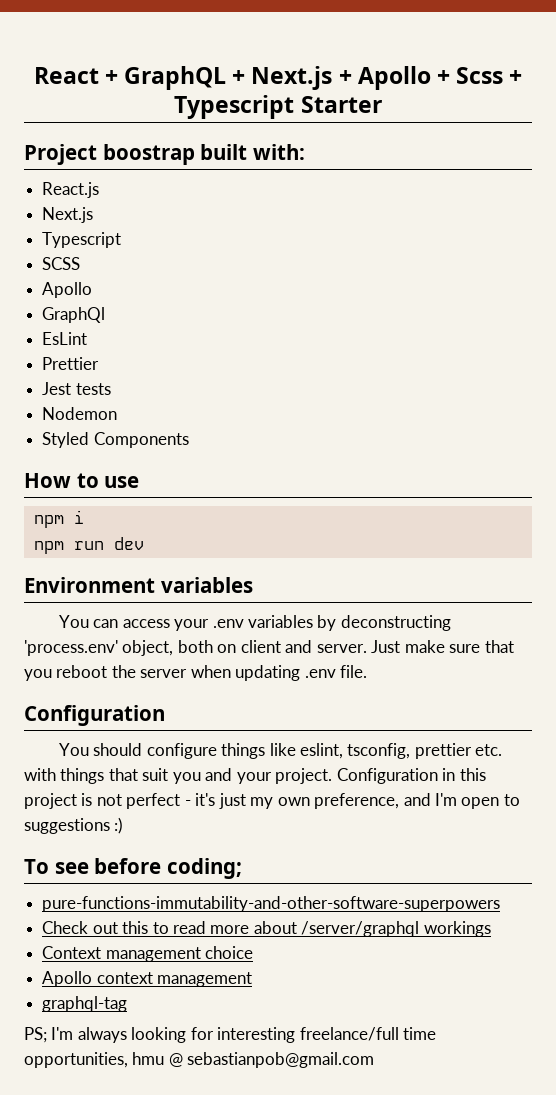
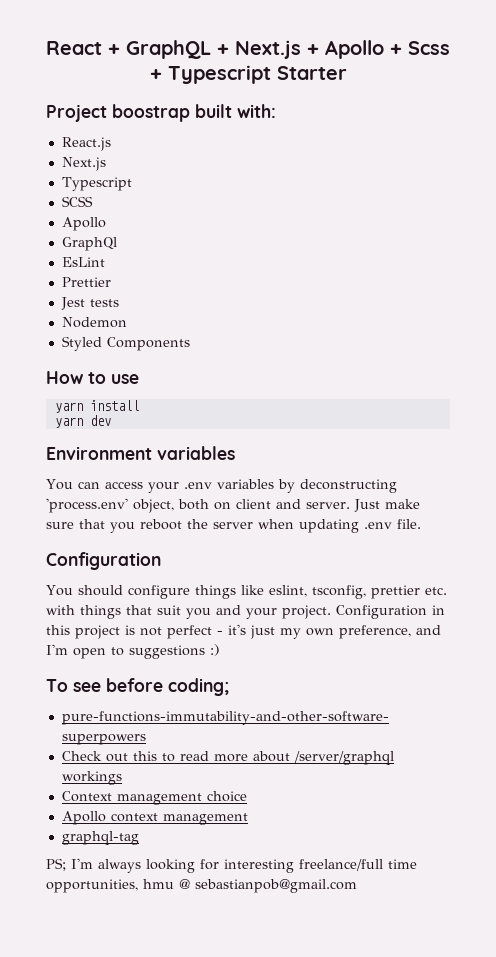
- npm i
- npm run dev
+ yarn install
+ yarn dev

